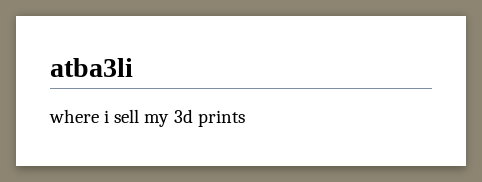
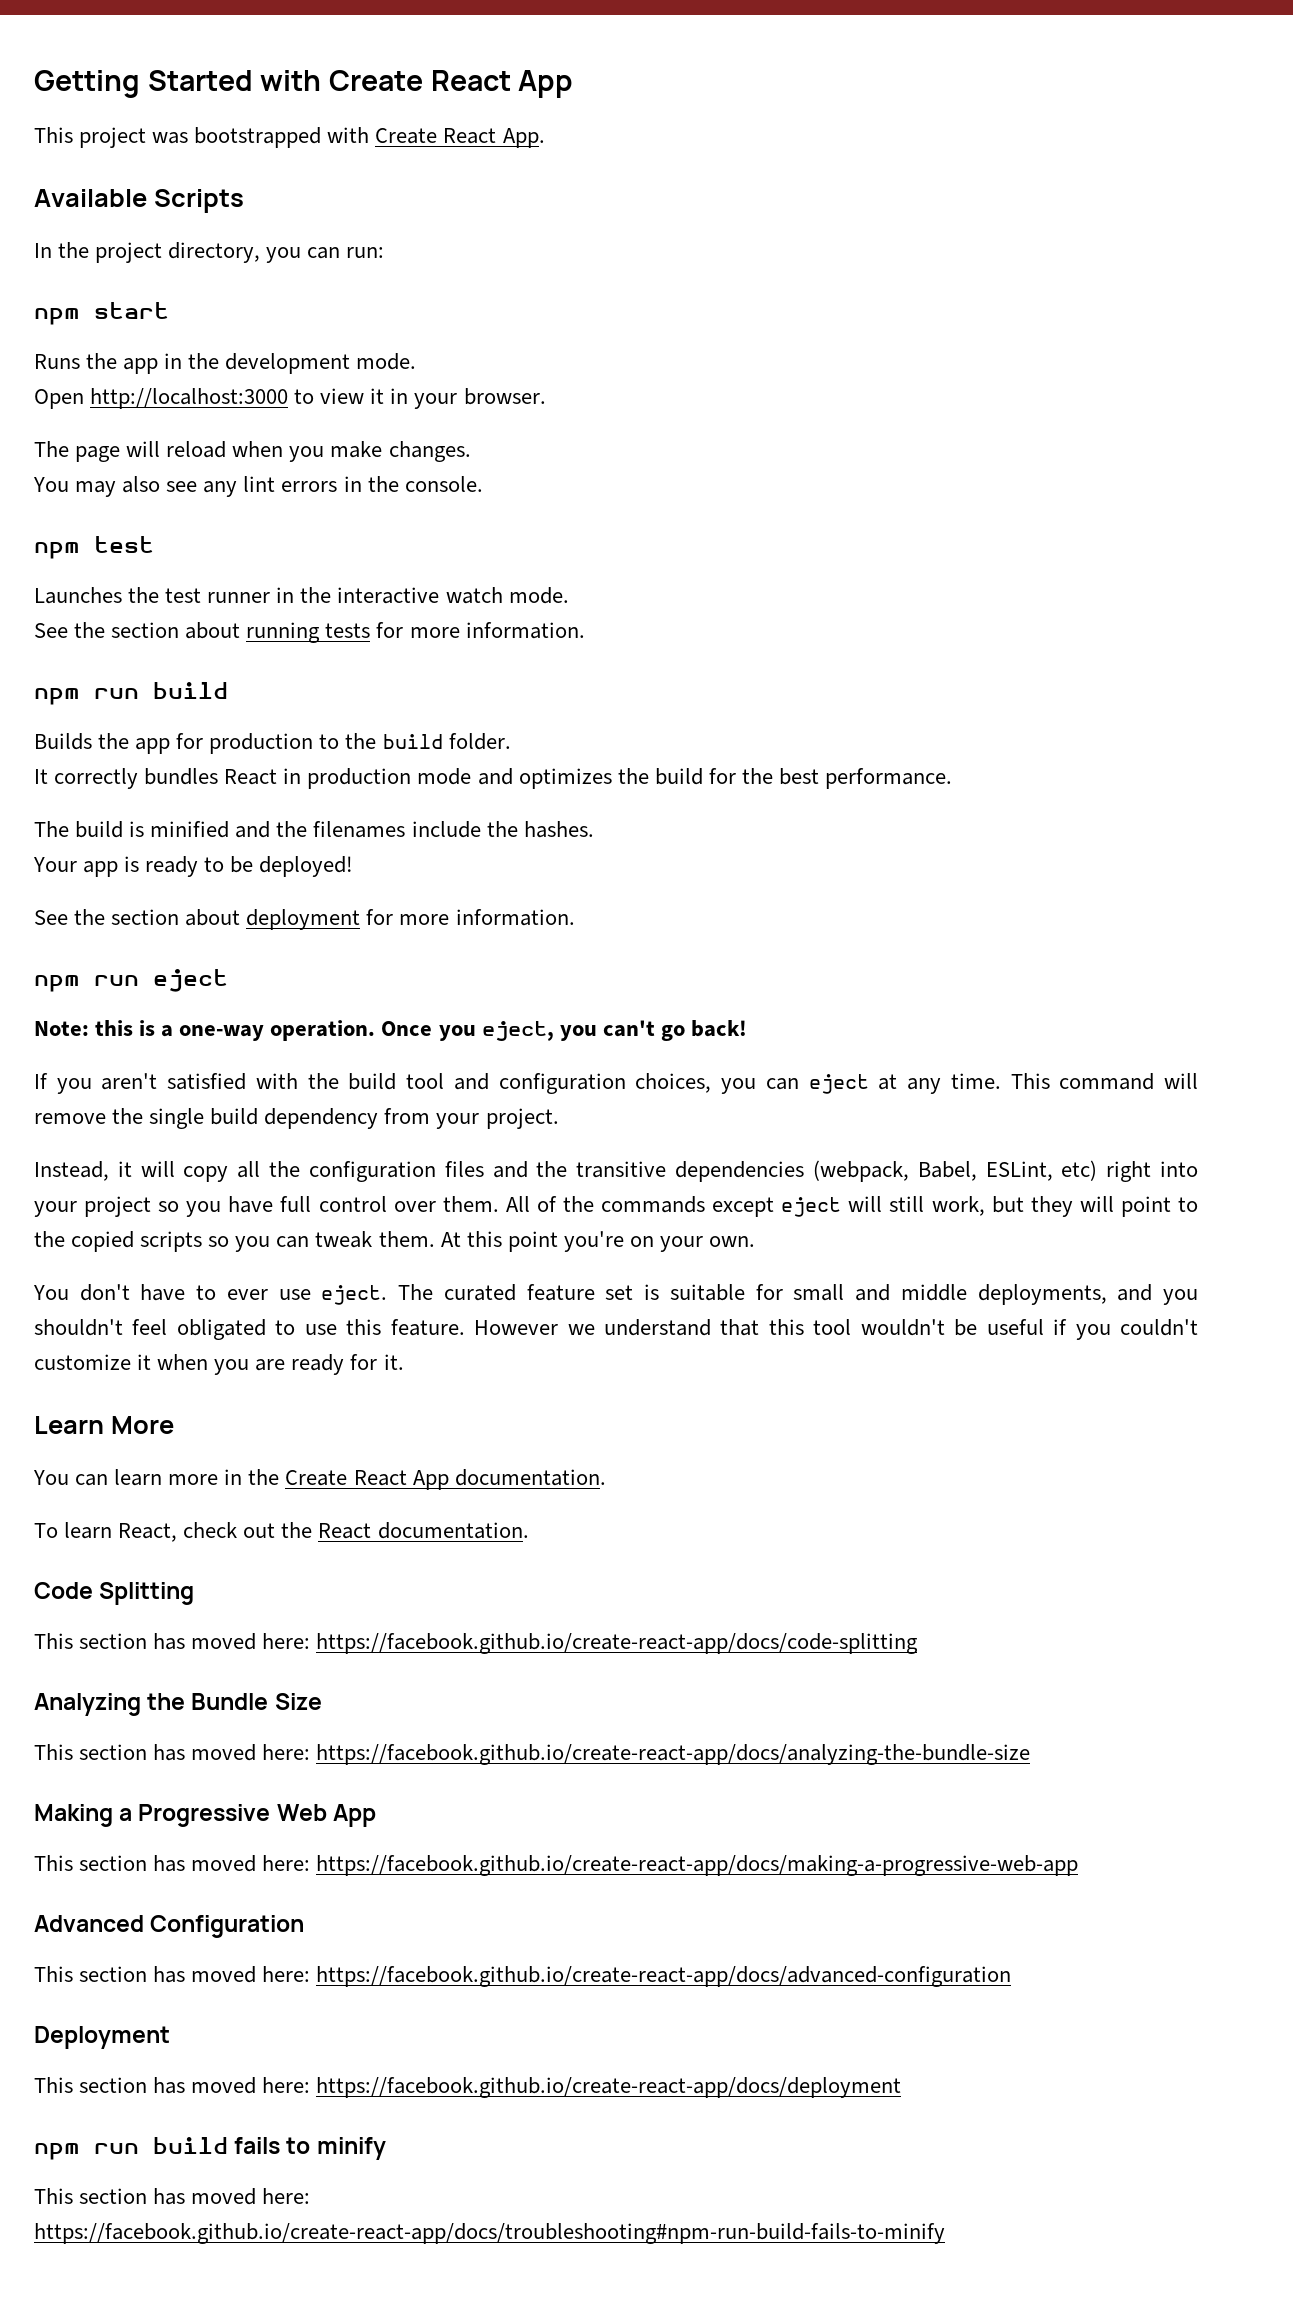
- atba3li
- where i sell my 3d prints
+ Getting Started with Create React App
+ This project was bootstrapped with Create React App.
+ Available Scripts
+ In the project directory, you can run:
+ npm start
+ Runs the app in the development mode.
+ Open http://localhost:3000 to view it in your browser.
+ The page will reload when you make changes.
+ You may also see any lint errors in the console.
+ npm test
+ Launches the test runner in the interactive watch mode.
+ See the section about running tests for more information.
+ npm run build
+ Builds the app for production to the build folder.
+ It correctly bundles React in production mode and optimizes the build for the best performance.
+ The build is minified and the filenames include the hashes.
+ Your app is ready to be deployed!
+ See the section about deployment for more information.
+ npm run eject
+ Note: this is a one-way operation. Once you eject, you can't go back!
+ If you aren't satisfied with the build tool and configuration choices, you can eject at any time. This command will remove the single build dependency from your project.
+ Instead, it will copy all the configuration files and the transitive dependencies (webpack, Babel, ESLint, etc) right into your project so you have full control over them. All of the commands except eject will still work, but they will point to the copied scripts so you can tweak them. At this point you're on your own.
+ You don't have to ever use eject. The curated feature set is suitable for small and middle deployments, and you shouldn't feel obligated to use this feature. However we understand that this tool wouldn't be useful if you couldn't customize it when you are ready for it.
+ Learn More
+ You can learn more in the Create React App documentation.
+ To learn React, check out the React documentation.
+ Code Splitting
+ This section has moved here: https://facebook.github.io/create-react-app/docs/code-splitting
+ Analyzing the Bundle Size
+ This section has moved here: https://facebook.github.io/create-react-app/docs/analyzing-the-bundle-size
+ Making a Progressive Web App
+ This section has moved here: https://facebook.github.io/create-react-app/docs/making-a-progressive-web-app
+ Advanced Configuration
+ This section has moved here: https://facebook.github.io/create-react-app/docs/advanced-configuration
+ Deployment
+ This section has moved here: https://facebook.github.io/create-react-app/docs/deployment
+ npm run build fails to minify
+ This section has moved here: https://facebook.github.io/create-react-app/docs/troubleshooting#npm-run-build-fails-to-minify

